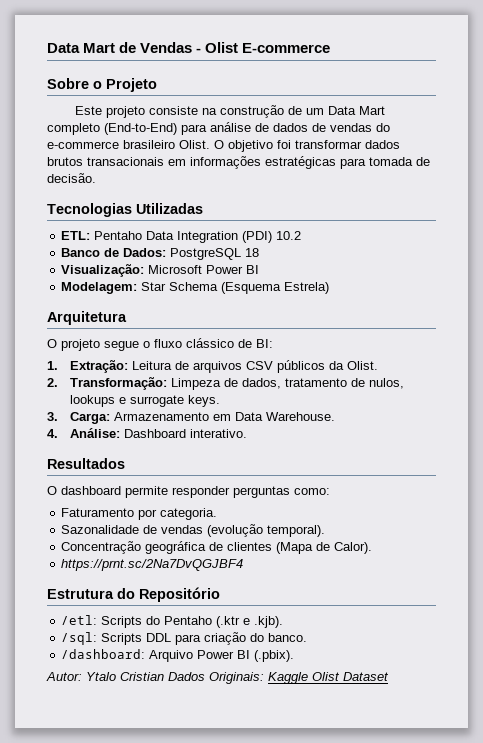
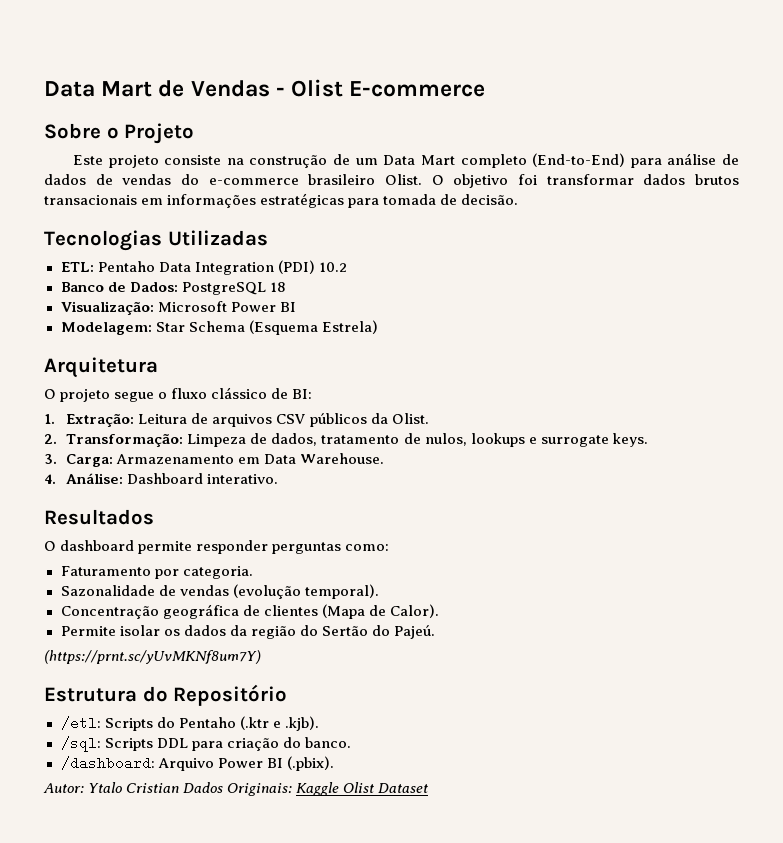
- https://prnt.sc/2Na7DvQGJBF4
+ Permite isolar os dados da região do Sertão do Pajeú.
+ (https://prnt.sc/yUvMKNf8um7Y)

